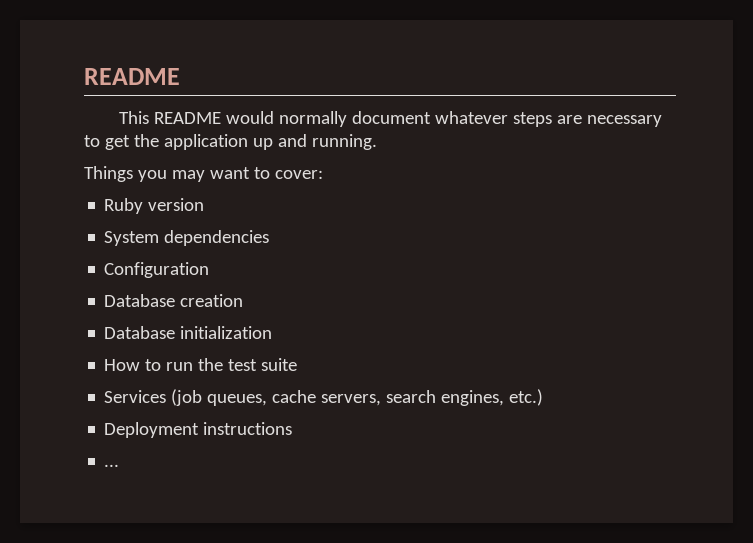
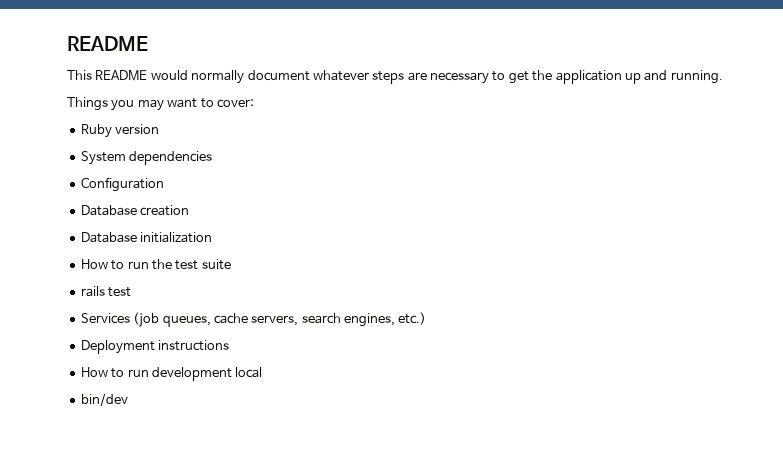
+ rails test
- ...
+ How to run development local
+ bin/dev

